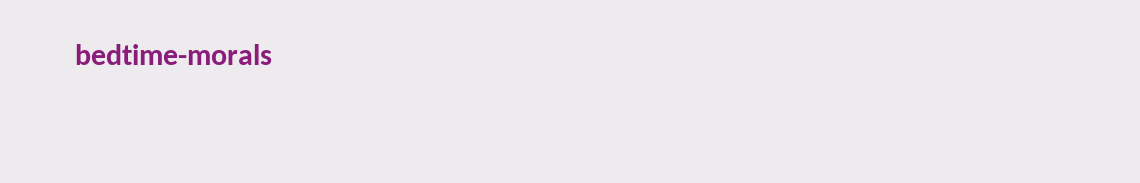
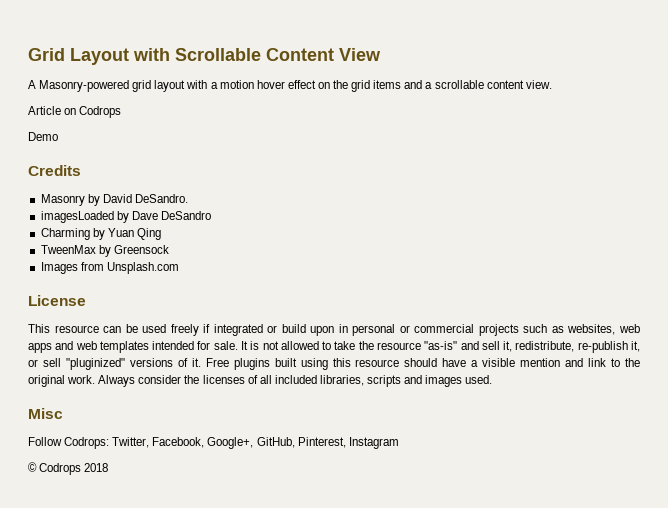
- bedtime-morals
+ Grid Layout with Scrollable Content View
+ A Masonry-powered grid layout with a motion hover effect on the grid items and a scrollable content view.
+ Article on Codrops
+ Demo
+ Credits
+ Masonry by David DeSandro.
+ imagesLoaded by Dave DeSandro
+ Charming by Yuan Qing
+ TweenMax by Greensock
+ Images from Unsplash.com
+ License
+ This resource can be used freely if integrated or build upon in personal or commercial projects such as websites, web apps and web templates intended for sale. It is not allowed to take the resource "as-is" and sell it, redistribute, re-publish it, or sell "pluginized" versions of it. Free plugins built using this resource should have a visible mention and link to the original work. Always consider the licenses of all included libraries, scripts and images used.
+ Misc
+ Follow Codrops: Twitter, Facebook, Google+, GitHub, Pinterest, Instagram
+ © Codrops 2018

